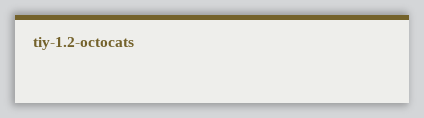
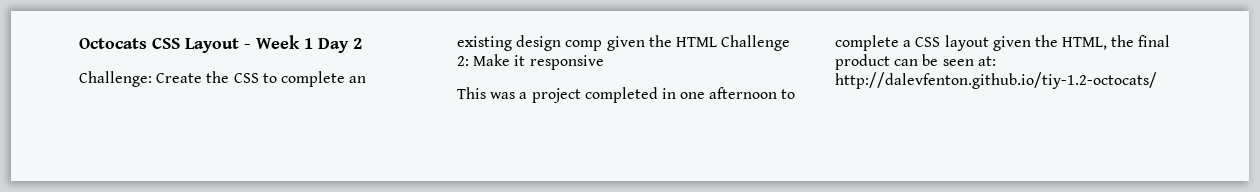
- tiy-1.2-octocats
+ Octocats CSS Layout - Week 1 Day 2
+ Challenge: Create the CSS to complete an existing design comp given the HTML Challenge 2: Make it responsive
+ This was a project completed in one afternoon to complete a CSS layout given the HTML, the final product can be seen at: http://dalevfenton.github.io/tiy-1.2-octocats/

